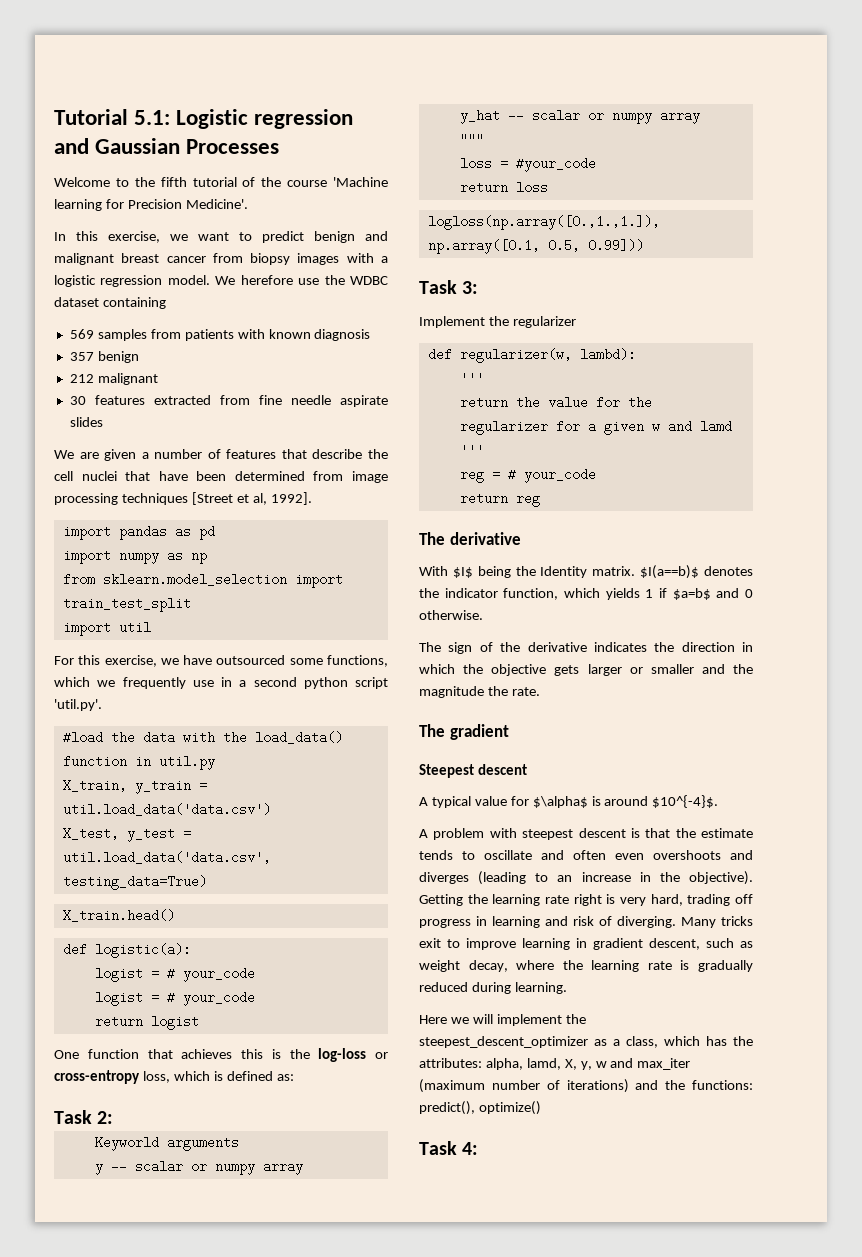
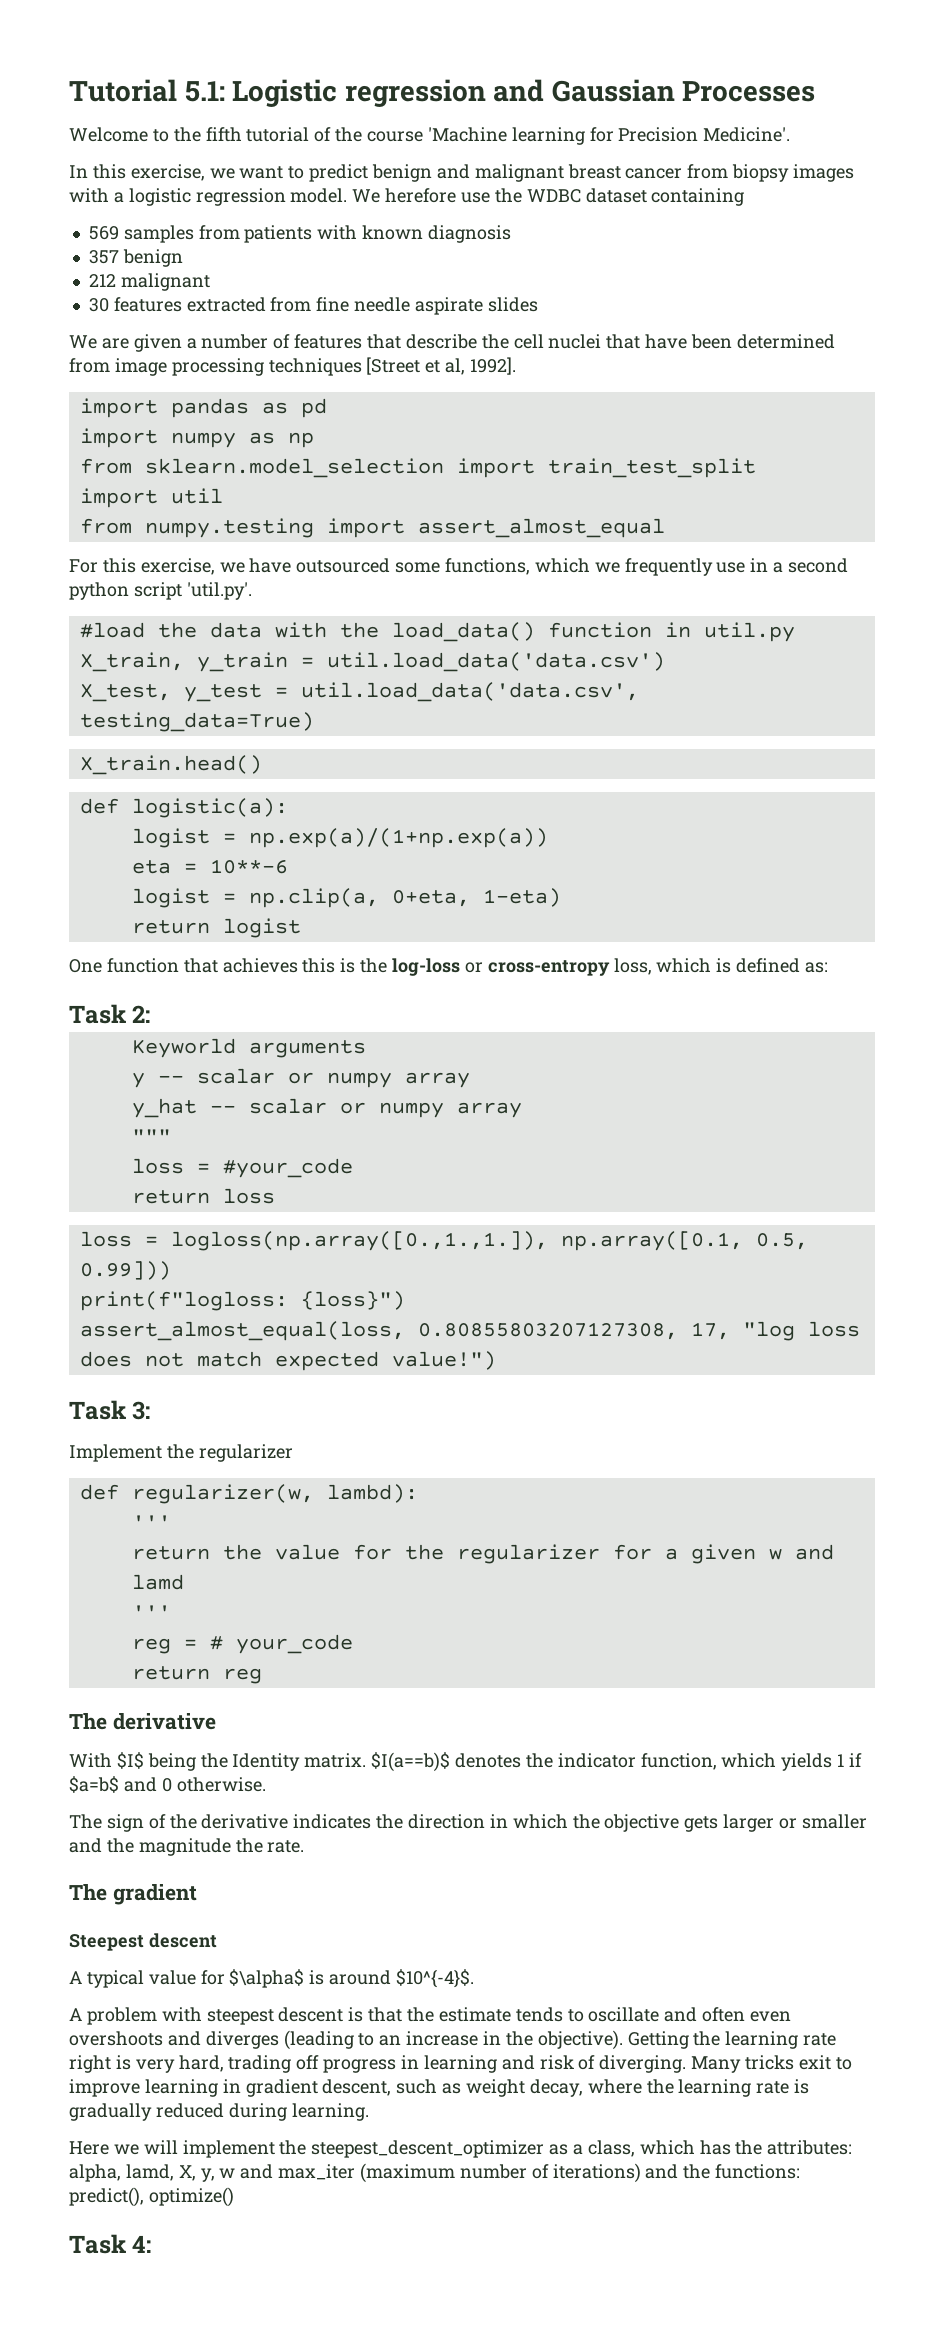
+ from numpy.testing import assert_almost_equal
  def logistic(a):
- logist = # your_code
- logist = # your_code
+ logist = np.exp(a)/(1+np.exp(a))
+ eta = 10**-6
+ logist = np.clip(a, 0+eta, 1-eta)
- logloss(np.array([0.,1.,1.]), np.array([0.1, 0.5, 0.99]))
+ loss = logloss(np.array([0.,1.,1.]), np.array([0.1, 0.5, 0.99]))
+ print(f"logloss: {loss}")
+ assert_almost_equal(loss, 0.80855803207127308, 17, "log loss does not match expected value!")

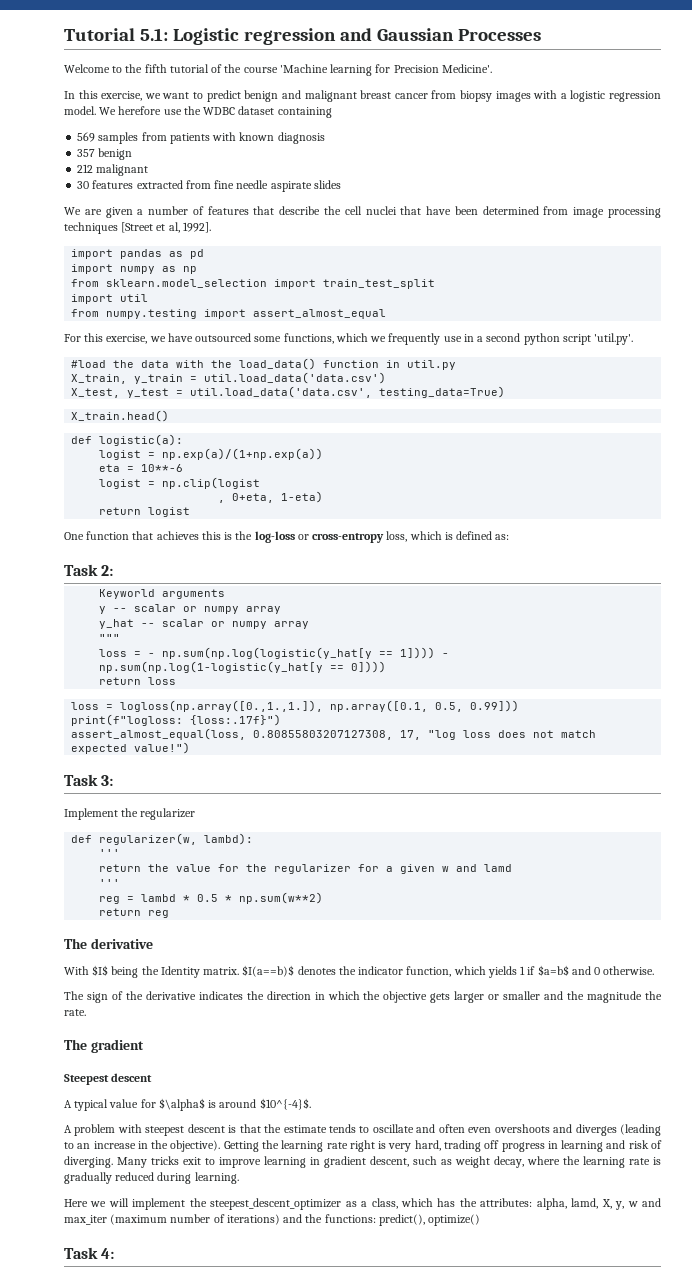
- logist = np.clip(a, 0+eta, 1-eta)
+ logist = np.clip(logist
+ , 0+eta, 1-eta)
- loss = #your_code
+ loss = - np.sum(np.log(logistic(y_hat[y == 1]))) - np.sum(np.log(1-logistic(y_hat[y == 0])))
- print(f"logloss: {loss}")
+ print(f"logloss: {loss:.17f}")
- reg = # your_code
+ reg = lambd * 0.5 * np.sum(w**2)

